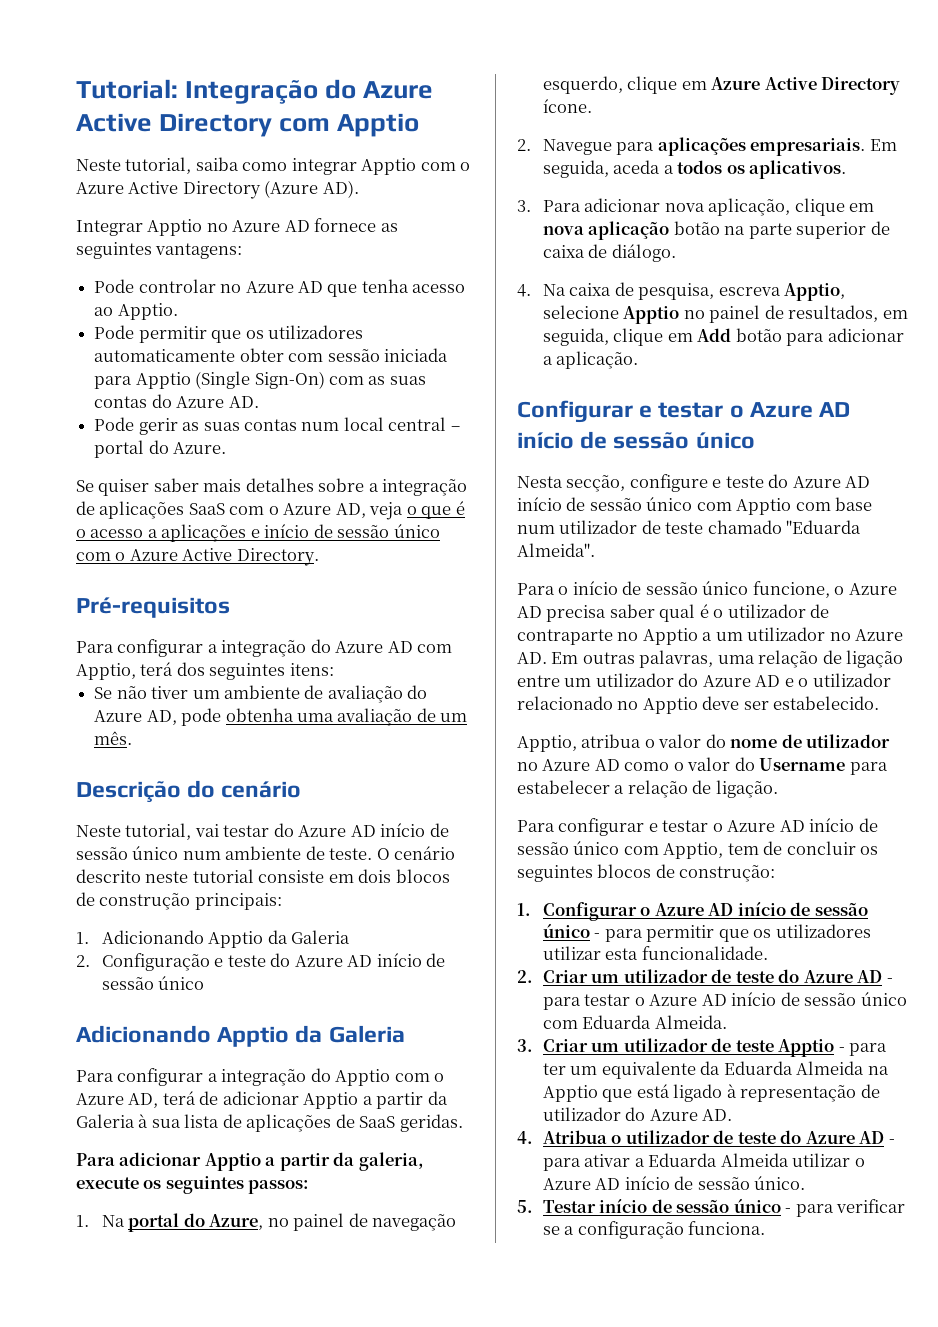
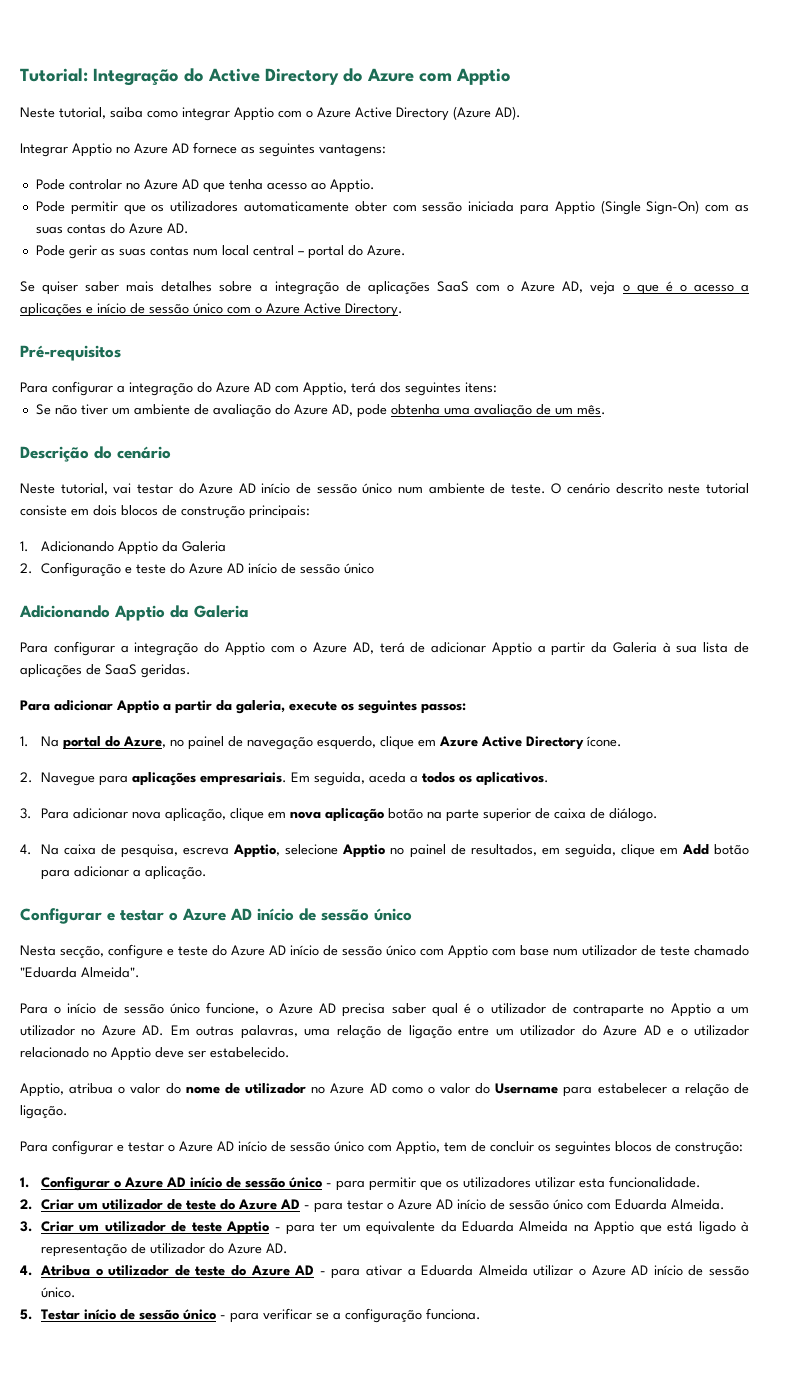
- Tutorial: Integração do Azure Active Directory com Apptio
+ Tutorial: Integração do Active Directory do Azure com Apptio

